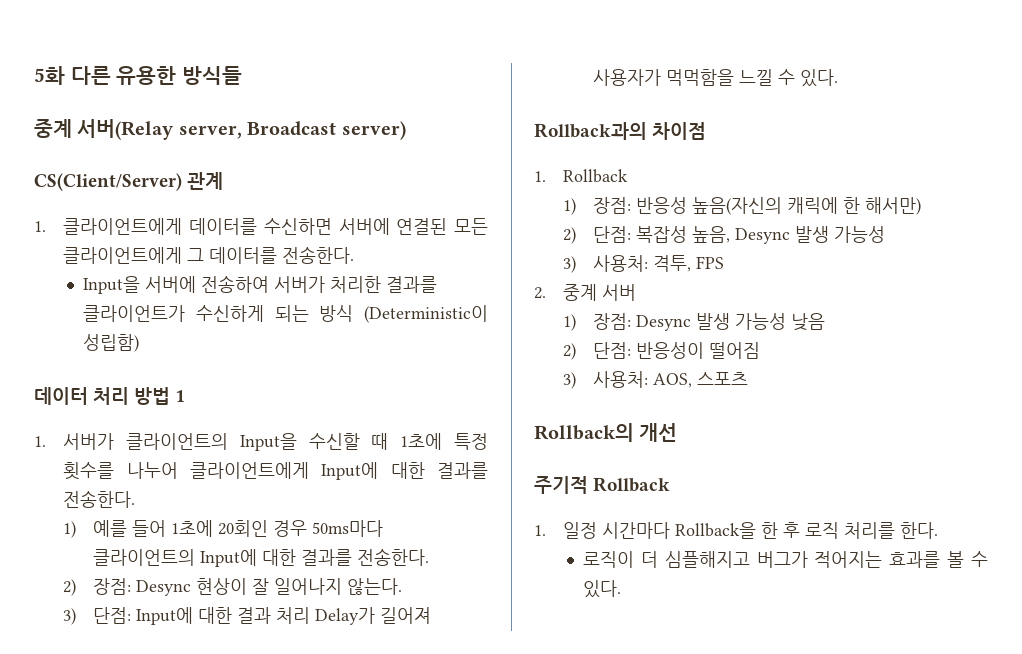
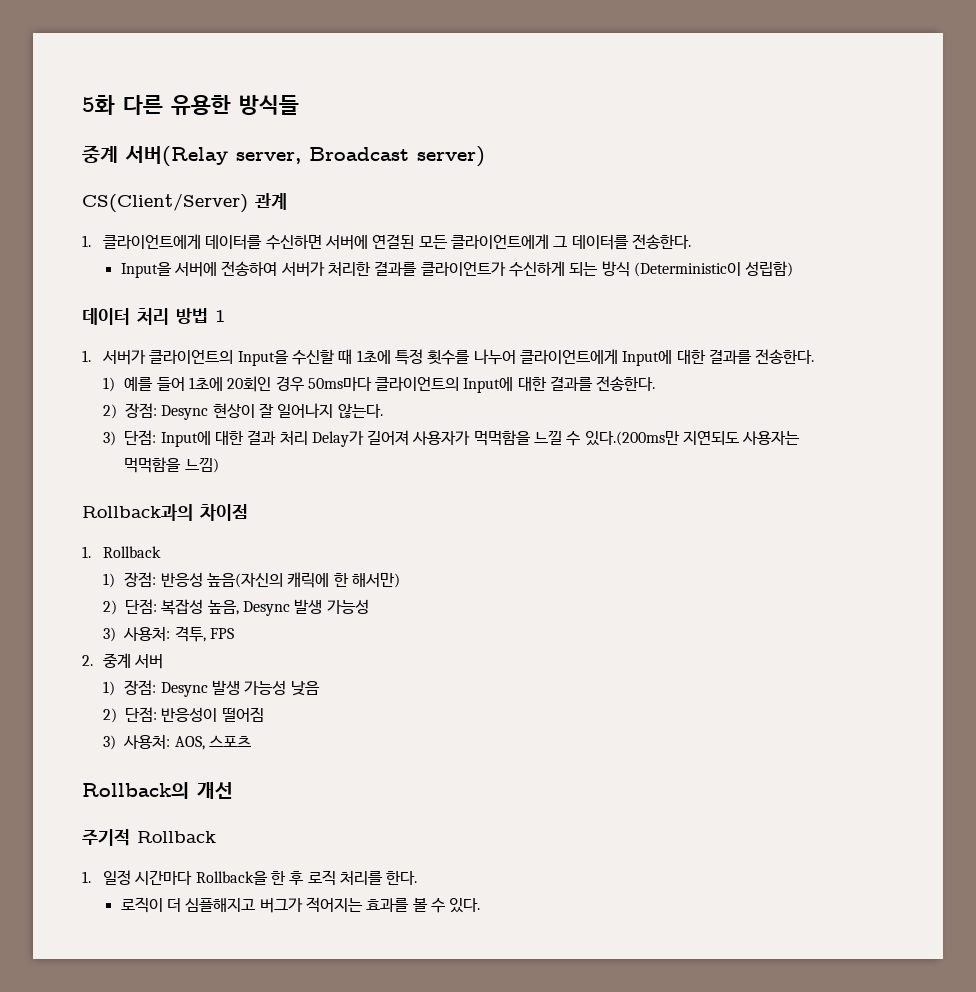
- 3) 단점: Input에 대한 결과 처리 Delay가 길어져 사용자가 먹먹함을 느낄 수 있다.
+ 3) 단점: Input에 대한 결과 처리 Delay가 길어져 사용자가 먹먹함을 느낄 수 있다.(200ms만 지연되도 사용자는 먹먹함을 느낌)

